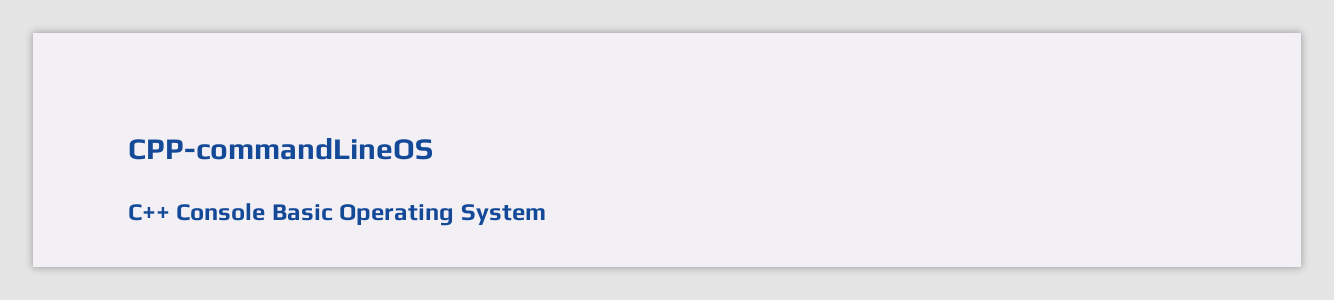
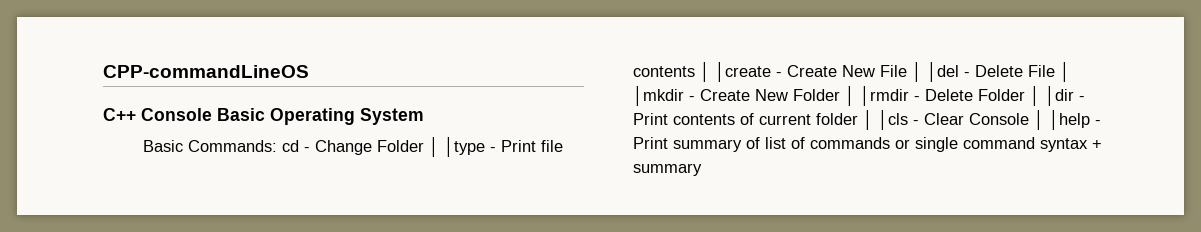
+ Basic Commands: cd - Change Folder │ │type - Print file contents │ │create - Create New File │ │del - Delete File │ │mkdir - Create New Folder │ │rmdir - Delete Folder │ │dir - Print contents of current folder │ │cls - Clear Console │ │help - Print summary of list of commands or single command syntax + summary

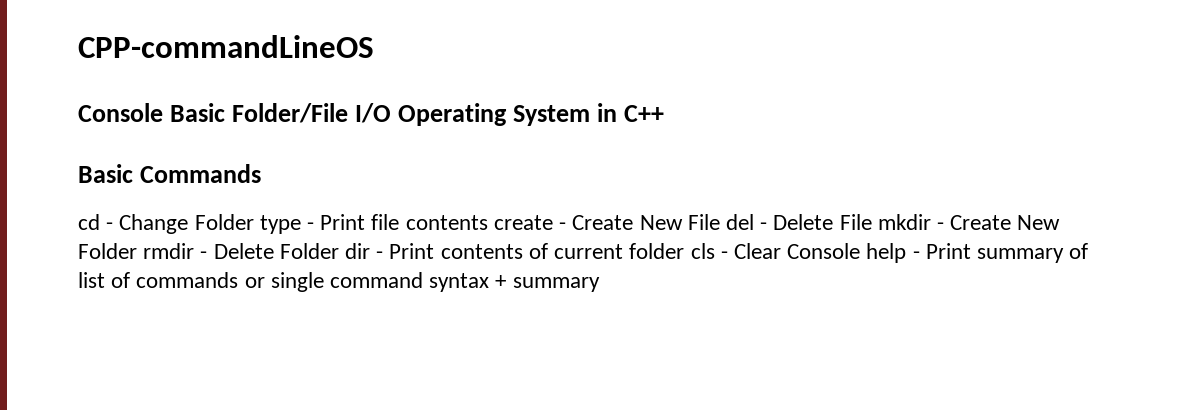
- C++ Console Basic Operating System
- Basic Commands: cd - Change Folder │ │type - Print file contents │ │create - Create New File │ │del - Delete File │ │mkdir - Create New Folder │ │rmdir - Delete Folder │ │dir - Print contents of current folder │ │cls - Clear Console │ │help - Print summary of list of commands or single command syntax + summary
+ Console Basic Folder/File I/O Operating System in C++
+ Basic Commands
+ cd - Change Folder type - Print file contents create - Create New File del - Delete File mkdir - Create New Folder rmdir - Delete Folder dir - Print contents of current folder cls - Clear Console help - Print summary of list of commands or single command syntax + summary

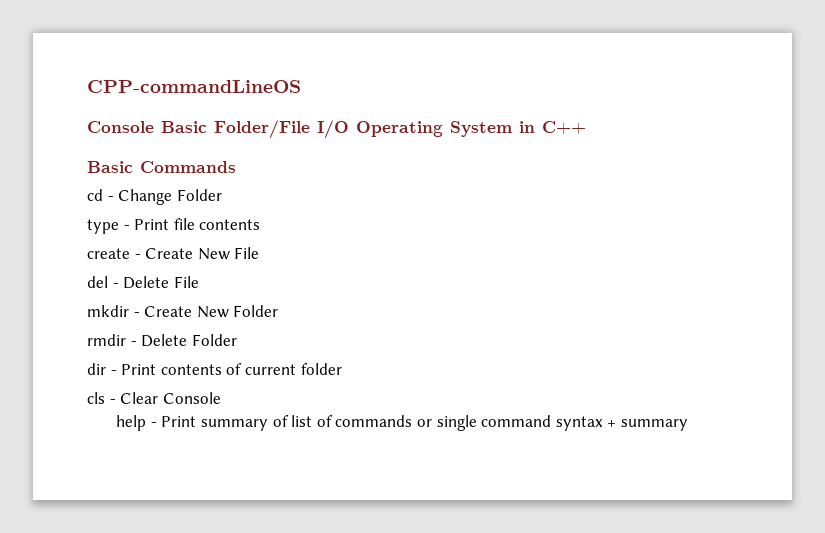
- cd - Change Folder type - Print file contents create - Create New File del - Delete File mkdir - Create New Folder rmdir - Delete Folder dir - Print contents of current folder cls - Clear Console help - Print summary of list of commands or single command syntax + summary
+ cd - Change Folder
+ type - Print file contents
+ create - Create New File
+ del - Delete File
+ mkdir - Create New Folder
+ rmdir - Delete Folder
+ dir - Print contents of current folder
+ cls - Clear Console
+ help - Print summary of list of commands or single command syntax + summary

